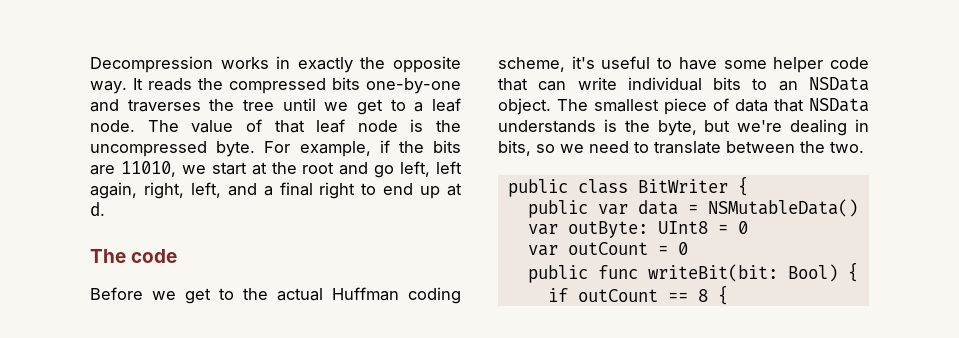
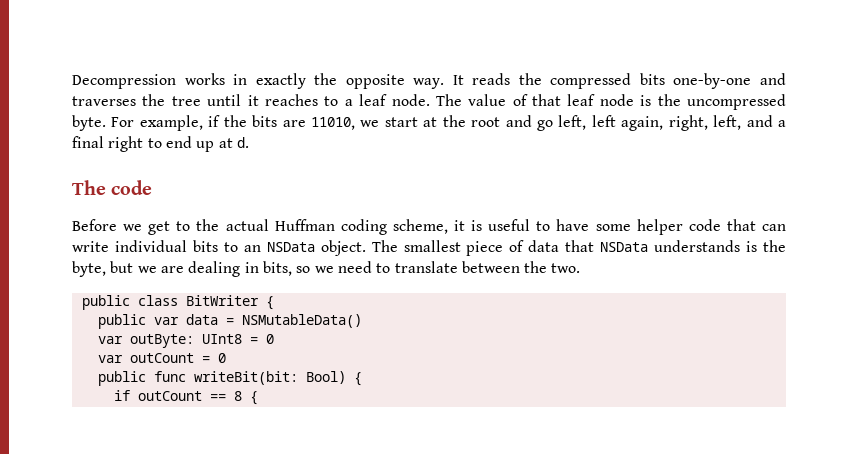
- It reads the compressed bits one-by-one and traverses the tree until we get to a leaf node.
+ It reads the compressed bits one-by-one and traverses the tree until it reaches to a leaf node.
- Before we get to the actual Huffman coding scheme, it's useful to have some helper code that can write individual bits to an NSData object.
+ Before we get to the actual Huffman coding scheme, it is useful to have some helper code that can write individual bits to an NSData object.
- The smallest piece of data that NSData understands is the byte, but we're dealing in bits, so we need to translate between the two.
+ The smallest piece of data that NSData understands is the byte, but we are dealing in bits, so we need to translate between the two.

